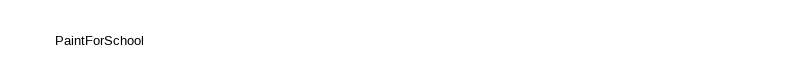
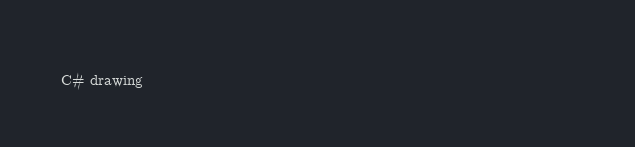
- PaintForSchool
+ C# drawing

